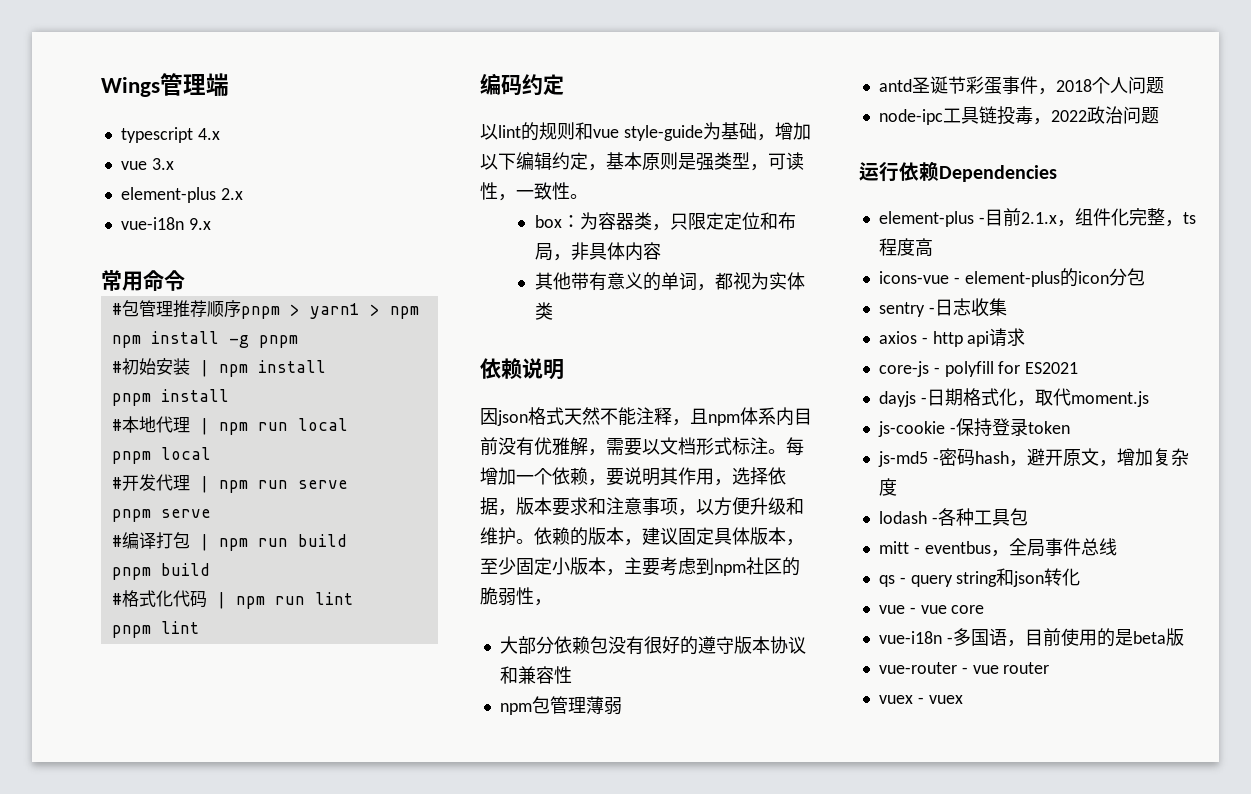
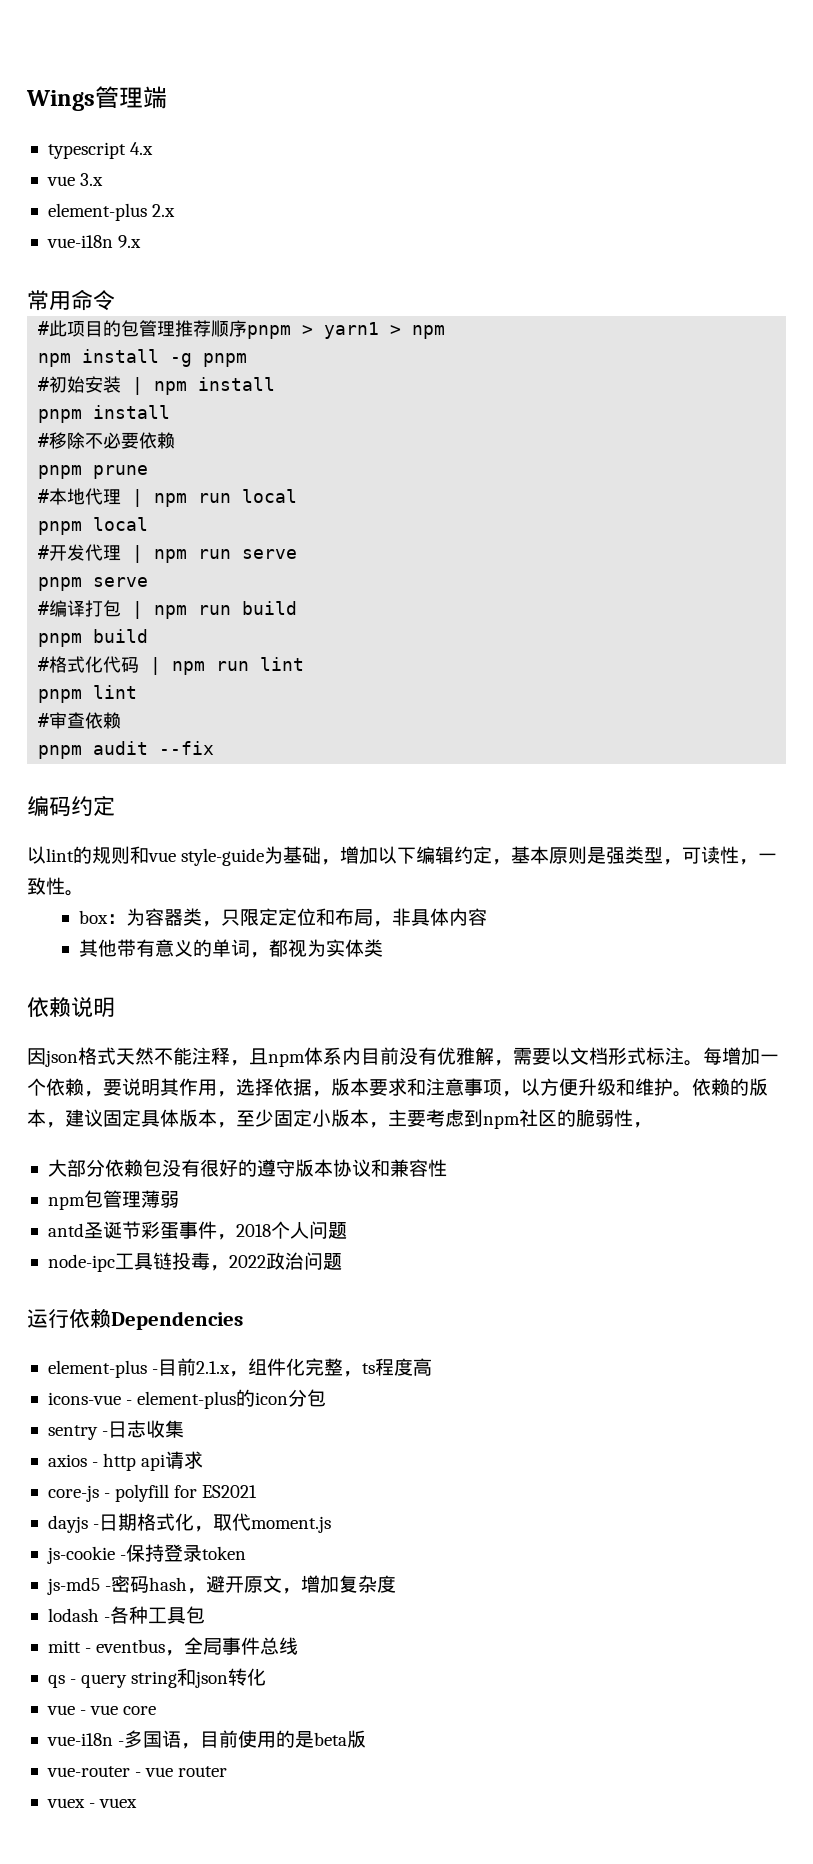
- #包管理推荐顺序pnpm > yarn1 > npm
+ #此项目的包管理推荐顺序pnpm > yarn1 > npm
+ #移除不必要依赖
+ pnpm prune
+ #审查依赖
+ pnpm audit --fix

